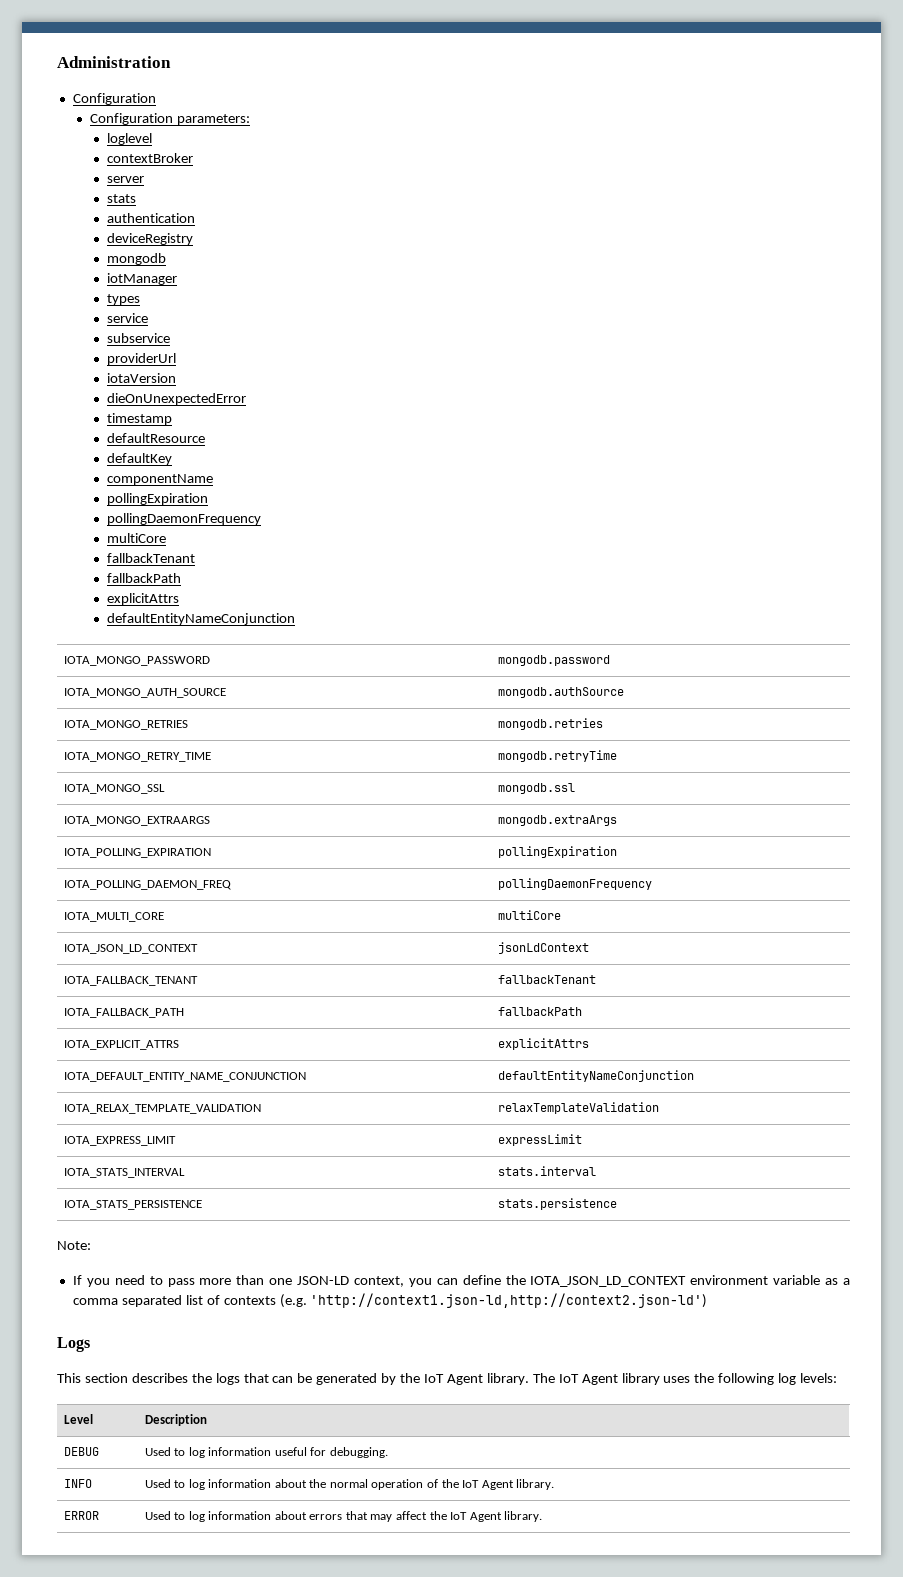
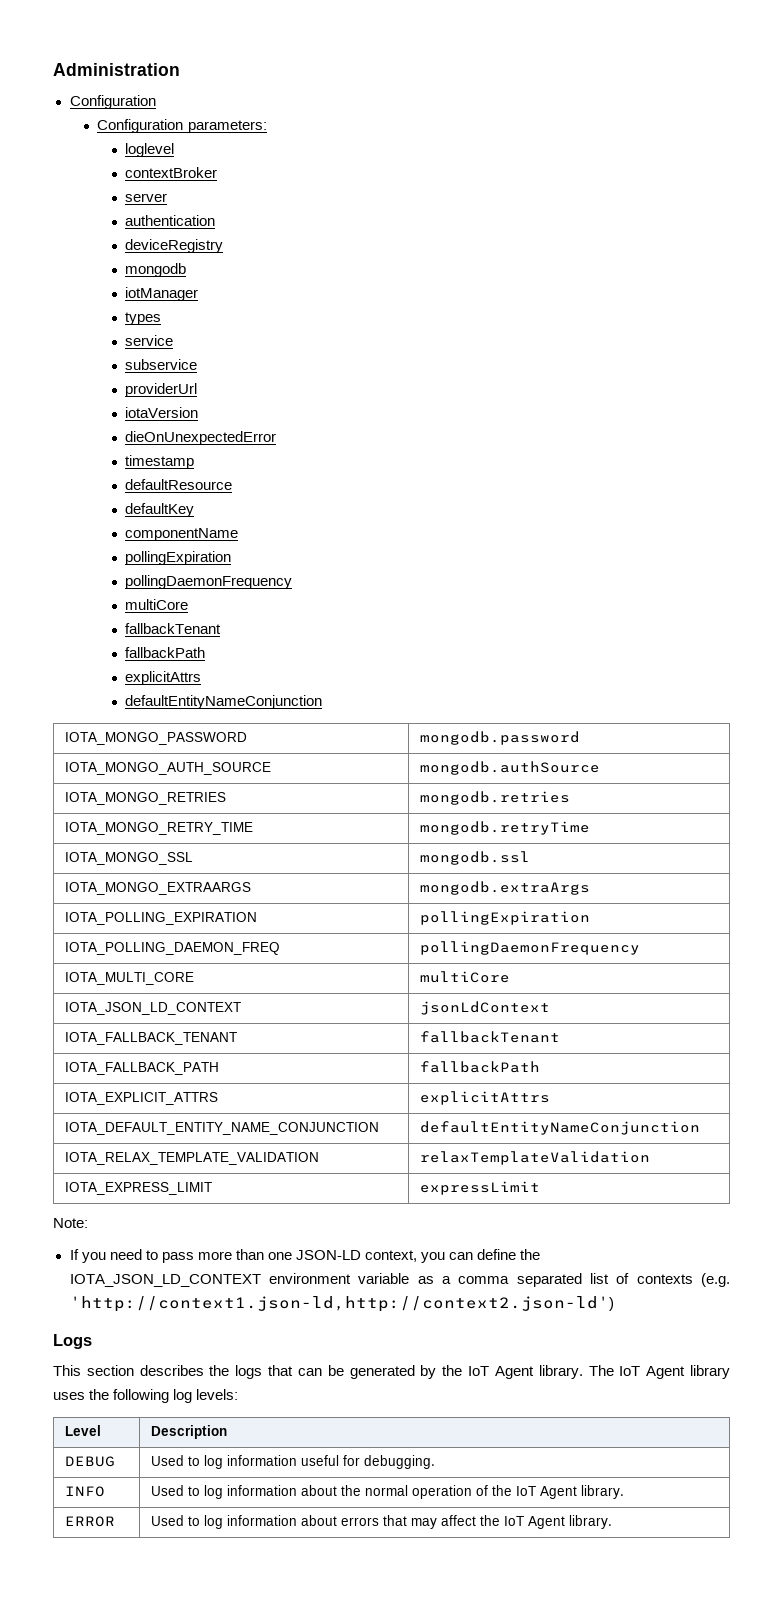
- stats
- IOTA_STATS_INTERVAL | stats.interval
- IOTA_STATS_PERSISTENCE | stats.persistence

